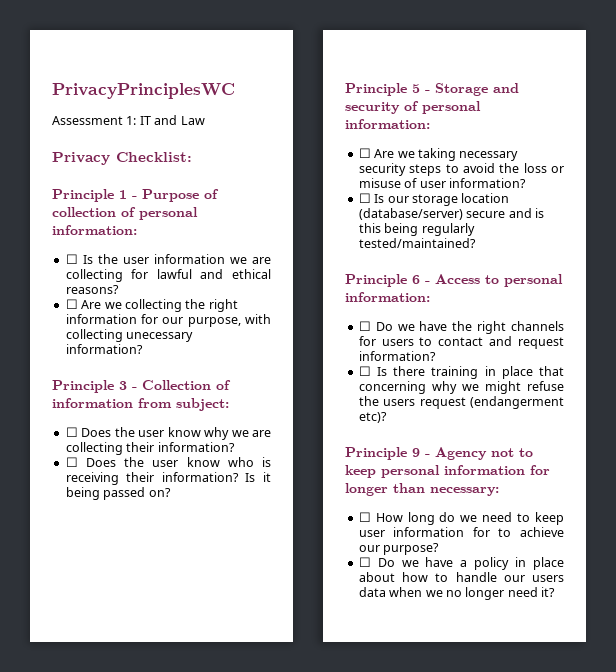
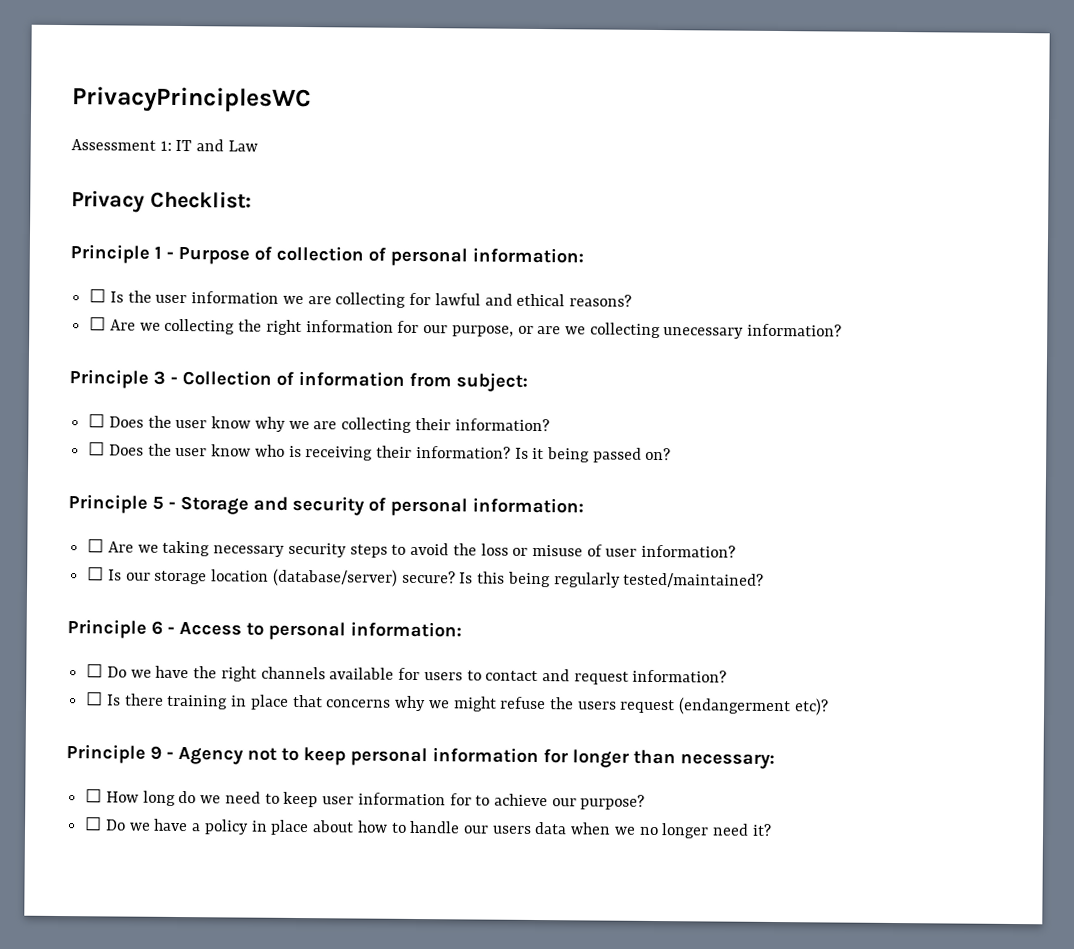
- ☐ Are we collecting the right information for our purpose, with collecting unecessary information?
+ ☐ Are we collecting the right information for our purpose, or are we collecting unecessary information?
- ☐ Is our storage location (database/server) secure and is this being regularly tested/maintained?
+ ☐ Is our storage location (database/server) secure? Is this being regularly tested/maintained?
- ☐ Do we have the right channels for users to contact and request information?
+ ☐ Do we have the right channels available for users to contact and request information?
- ☐ Is there training in place that concerning why we might refuse the users request (endangerment etc)?
+ ☐ Is there training in place that concerns why we might refuse the users request (endangerment etc)?

